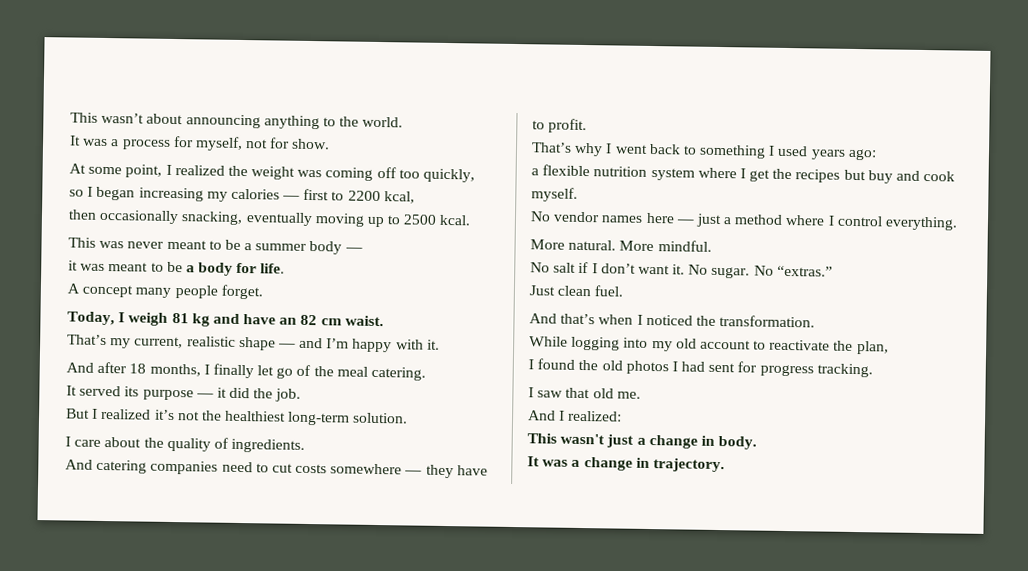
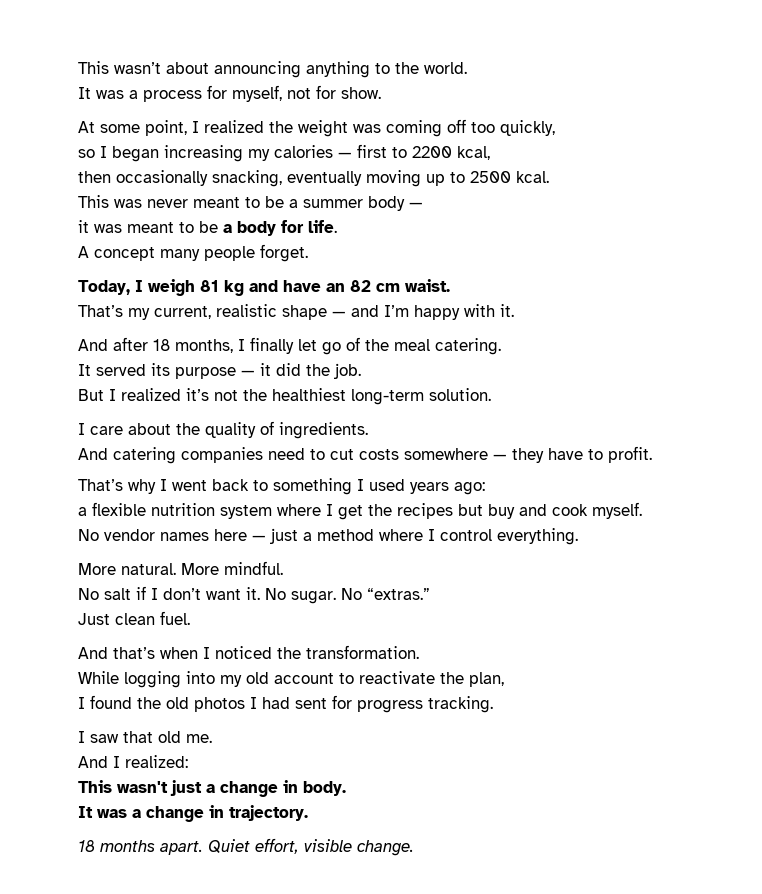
+ 18 months apart. Quiet effort, visible change.

